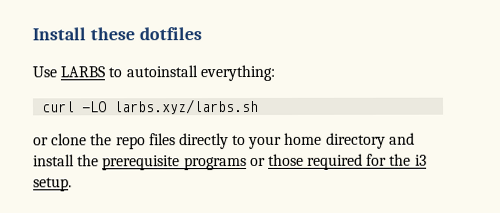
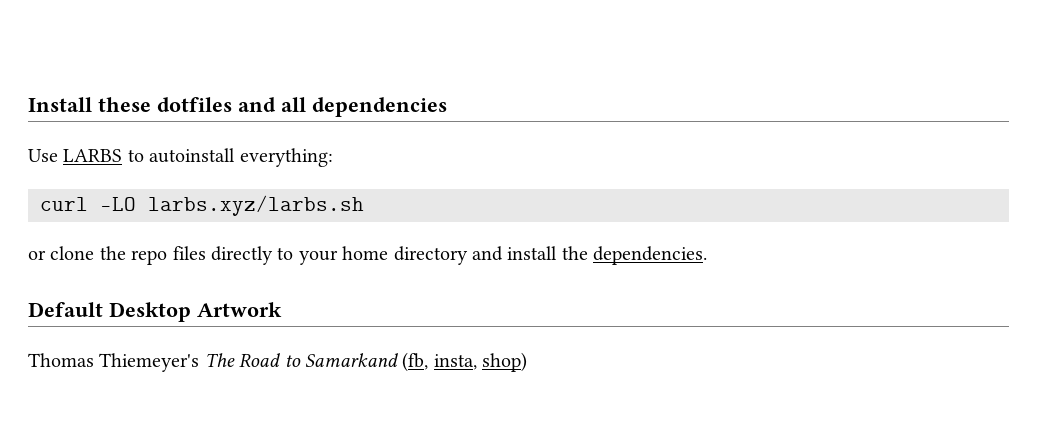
- Install these dotfiles
+ Install these dotfiles and all dependencies
- or clone the repo files directly to your home directory and install the prerequisite programs or those required for the i3 setup.
+ or clone the repo files directly to your home directory and install the dependencies.
+ Default Desktop Artwork
+ Thomas Thiemeyer's The Road to Samarkand (fb, insta, shop)

